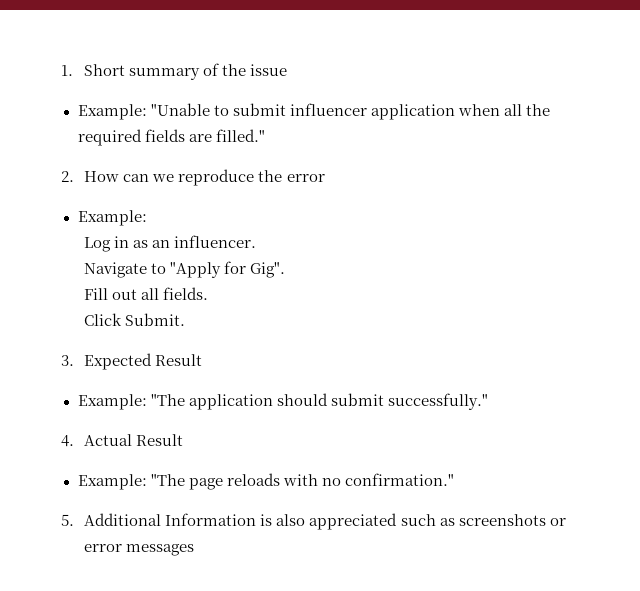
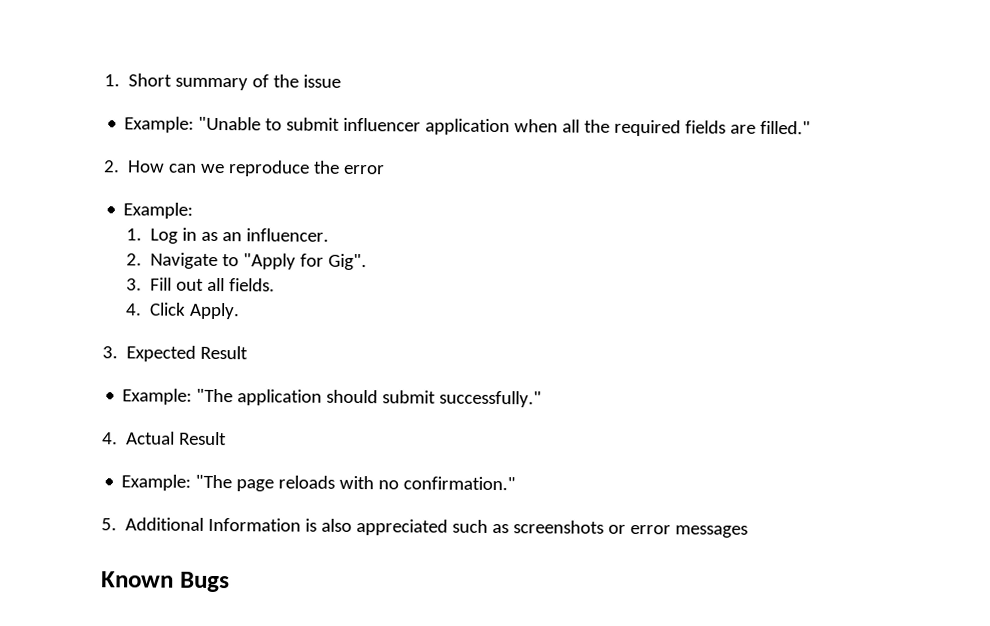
- Log in as an influencer.
+ 1. Log in as an influencer.
- Navigate to "Apply for Gig".
+ 2. Navigate to "Apply for Gig".
- Fill out all fields.
+ 3. Fill out all fields.
- Click Submit.
+ 4. Click Apply.
+ Known Bugs

